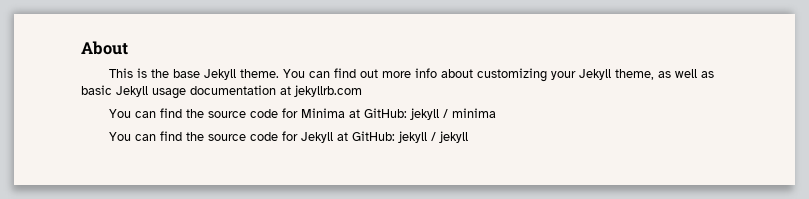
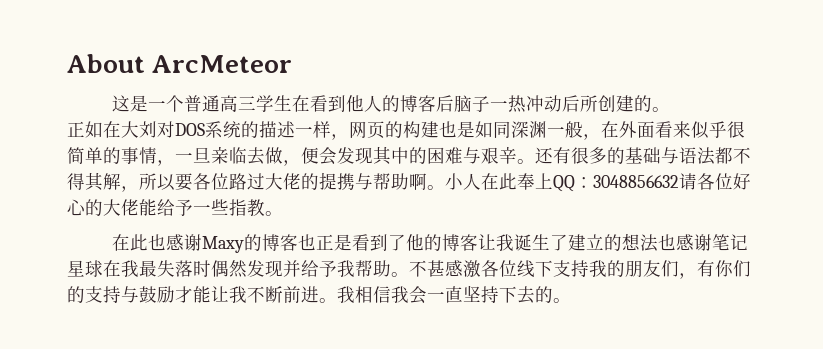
- About
- This is the base Jekyll theme. You can find out more info about customizing your Jekyll theme, as well as basic Jekyll usage documentation at jekyllrb.com
- You can find the source code for Minima at GitHub: jekyll / minima
- You can find the source code for Jekyll at GitHub: jekyll / jekyll
+ About ArcMeteor
+ 这是一个普通高三学生在看到他人的博客后脑子一热冲动后所创建的。
+ 正如在大刘对DOS系统的描述一样，网页的构建也是如同深渊一般，在外面看来似乎很简单的事情，一旦亲临去做，便会发现其中的困难与艰辛。还有很多的基础与语法都不得其解，所以要各位路过大佬的提携与帮助啊。小人在此奉上QQ：3048856632请各位好心的大佬能给予一些指教。
+ 在此也感谢Maxy的博客也正是看到了他的博客让我诞生了建立的想法也感谢笔记星球在我最失落时偶然发现并给予我帮助。不甚感激各位线下支持我的朋友们，有你们的支持与鼓励才能让我不断前进。我相信我会一直坚持下去的。

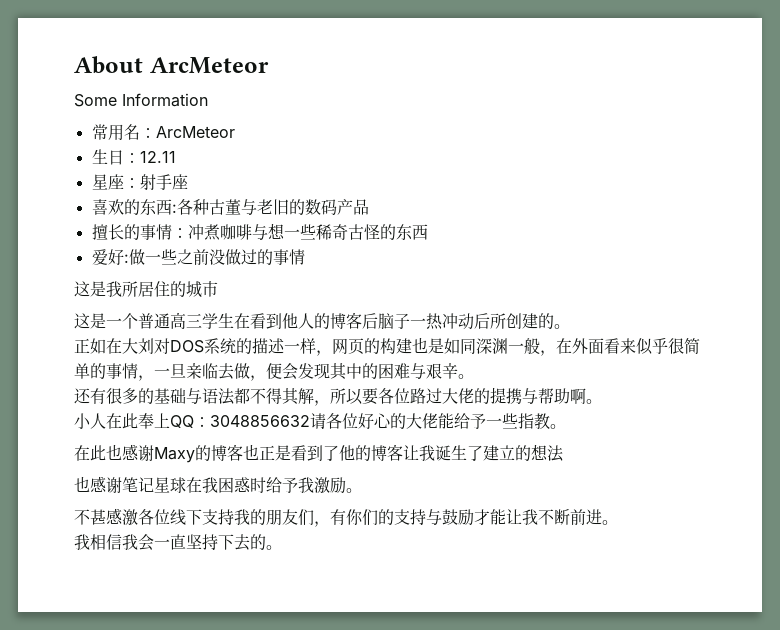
+ Some Information
+ 常用名：ArcMeteor
+ 生日：12.11
+ 星座：射手座
+ 喜欢的东西:各种古董与老旧的数码产品
+ 擅长的事情：冲煮咖啡与想一些稀奇古怪的东西
+ 爱好:做一些之前没做过的事情
+ 这是我所居住的城市
- 正如在大刘对DOS系统的描述一样，网页的构建也是如同深渊一般，在外面看来似乎很简单的事情，一旦亲临去做，便会发现其中的困难与艰辛。还有很多的基础与语法都不得其解，所以要各位路过大佬的提携与帮助啊。小人在此奉上QQ：
+ 正如在大刘对DOS系统的描述一样，网页的构建也是如同深渊一般，在外面看来似乎很简单的事情，一旦亲临去做，便会发现其中的困难与艰辛。
+ 还有很多的基础与语法都不得其解，所以要各位路过大佬的提携与帮助啊。
+ 小人在此奉上QQ：
- 在此也感谢Maxy的博客也正是看到了他的博客让我诞生了建立的想法也感谢笔记星球在我最失落时偶然发现并给予我帮助。不甚感激各位线下支持我的朋友们，有你们的支持与鼓励才能让我不断前进。我相信我会一直坚持下去的。
+ 在此也感谢Maxy的博客也正是看到了他的博客让我诞生了建立的想法
+ 也感谢笔记星球在我困惑时给予我激励。
+ 不甚感激各位线下支持我的朋友们，有你们的支持与鼓励才能让我不断前进。
+ 我相信我会一直坚持下去的。

